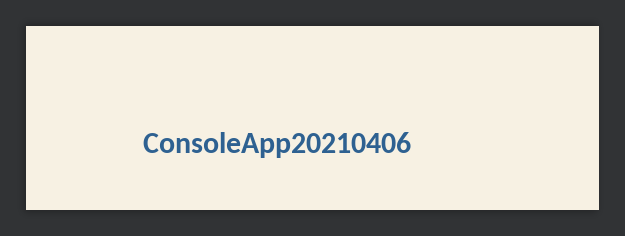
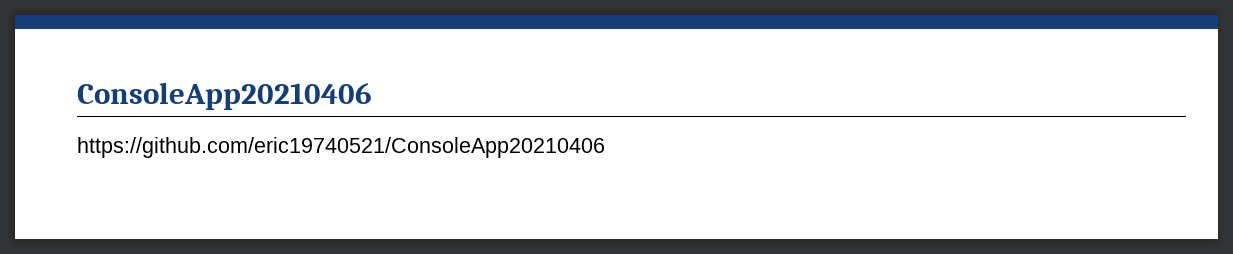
+ https://github.com/eric19740521/ConsoleApp20210406

